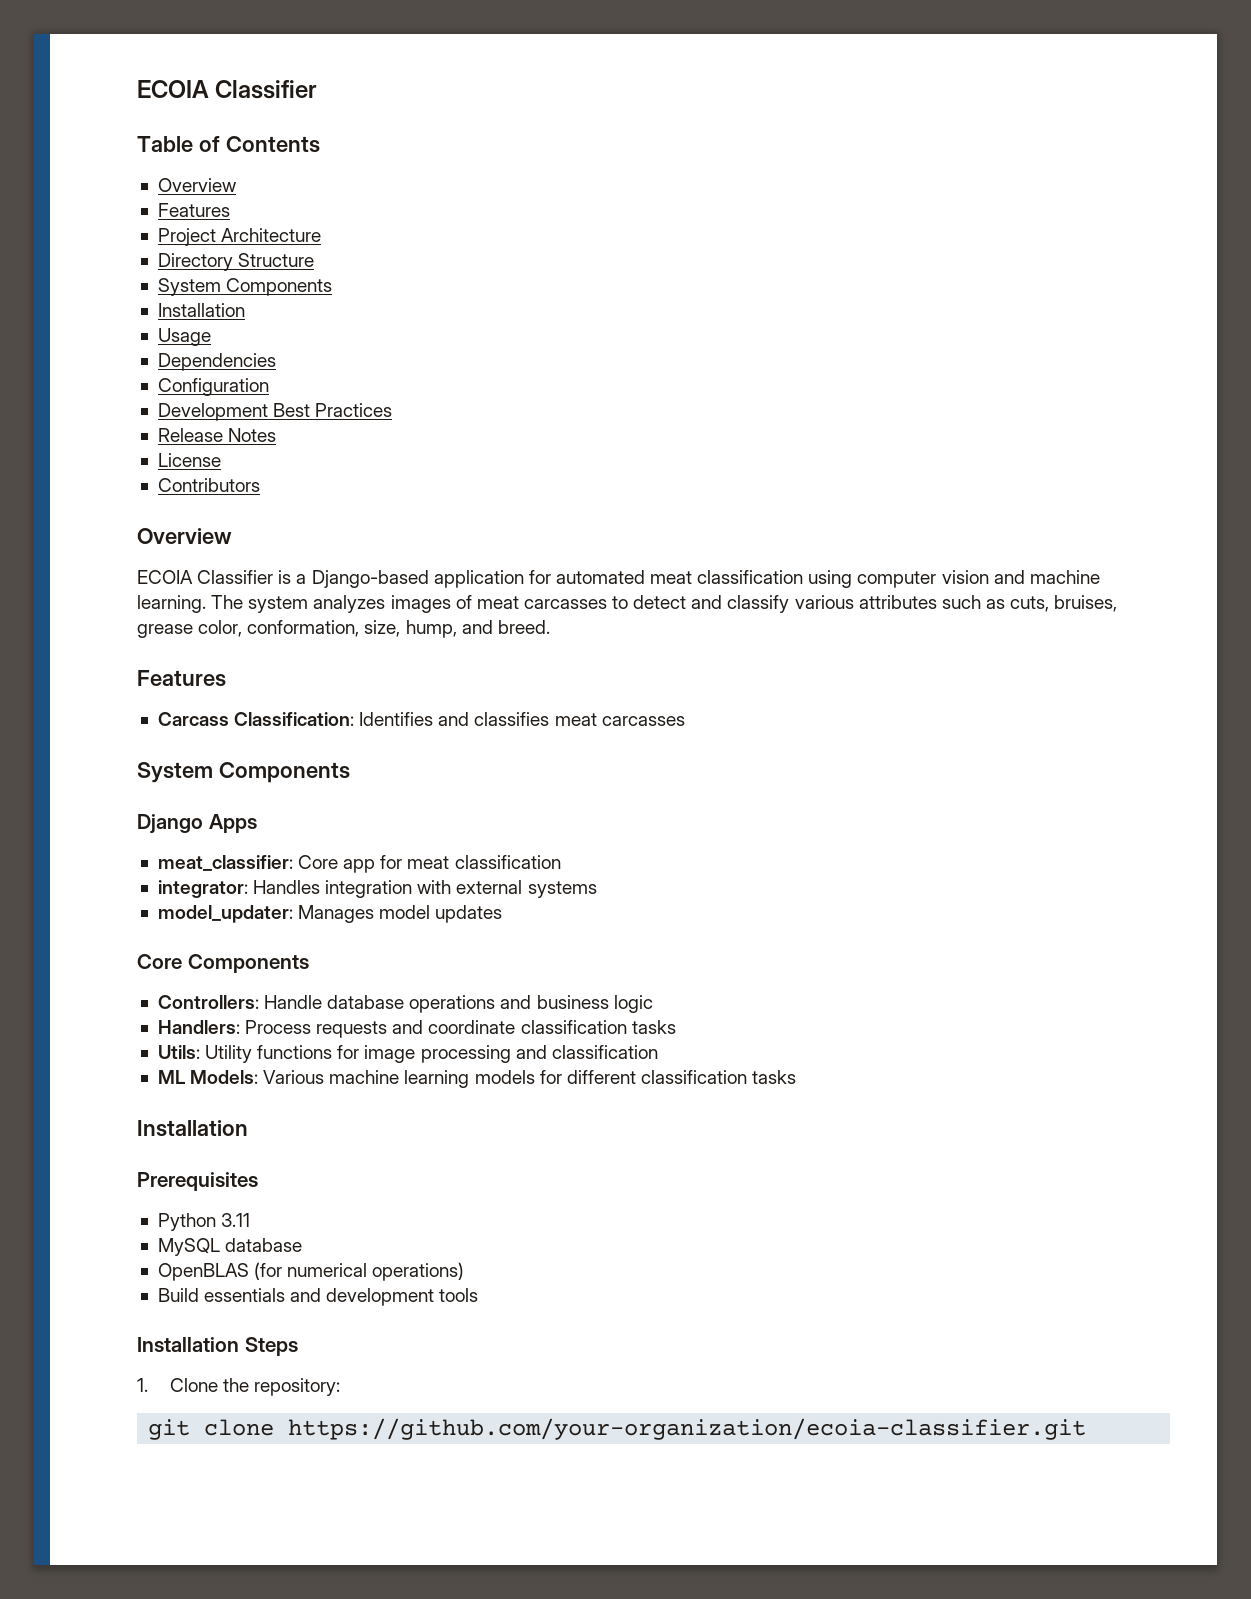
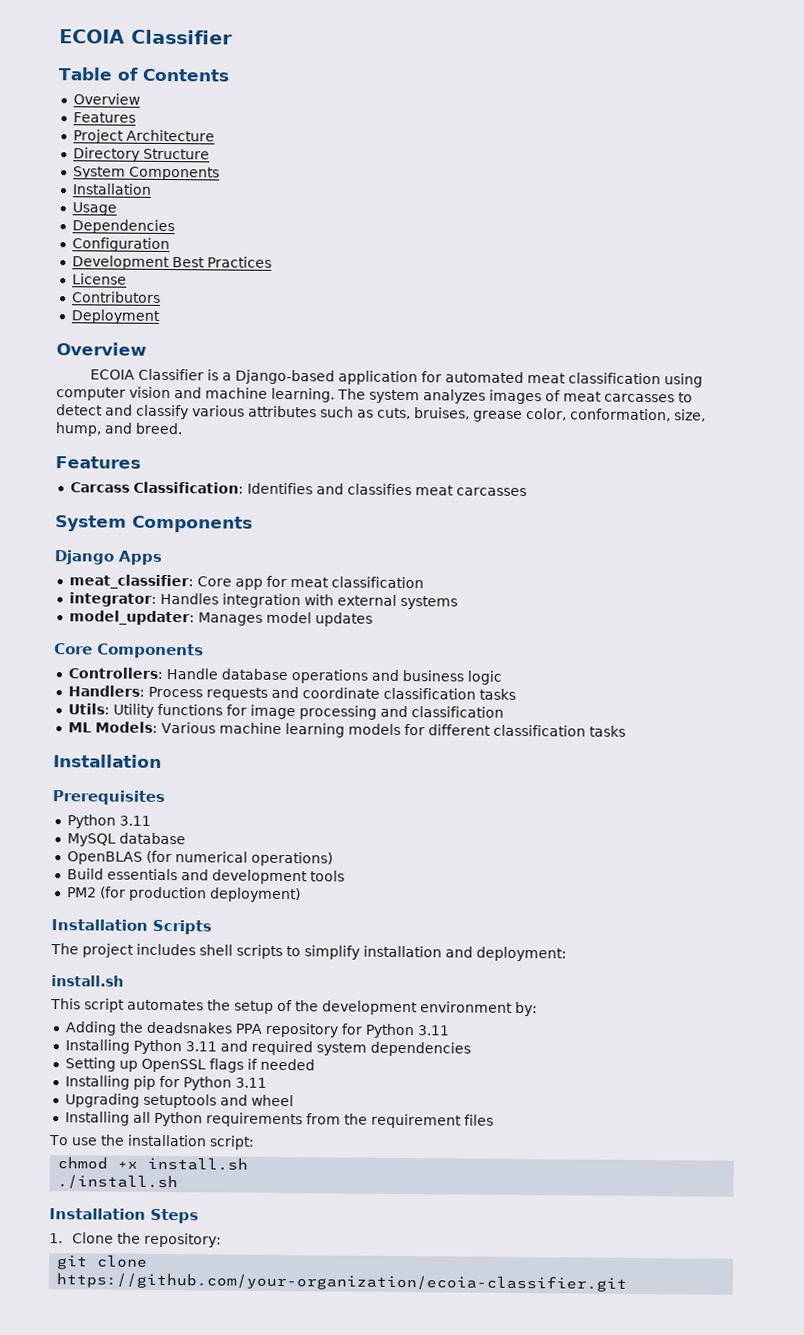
- Release Notes
+ Deployment
+ PM2 (for production deployment)
+ Installation Scripts
+ The project includes shell scripts to simplify installation and deployment:
+ install.sh
+ This script automates the setup of the development environment by:
+ Adding the deadsnakes PPA repository for Python 3.11
+ Installing Python 3.11 and required system dependencies
+ Setting up OpenSSL flags if needed
+ Installing pip for Python 3.11
+ Upgrading setuptools and wheel
+ Installing all Python requirements from the requirement files
+ To use the installation script:
+ chmod +x install.sh
+ ./install.sh

